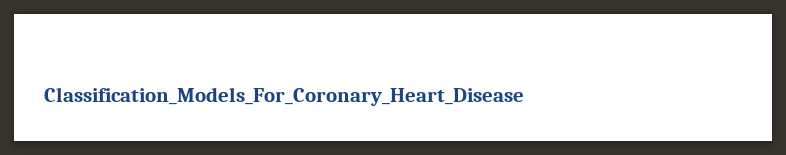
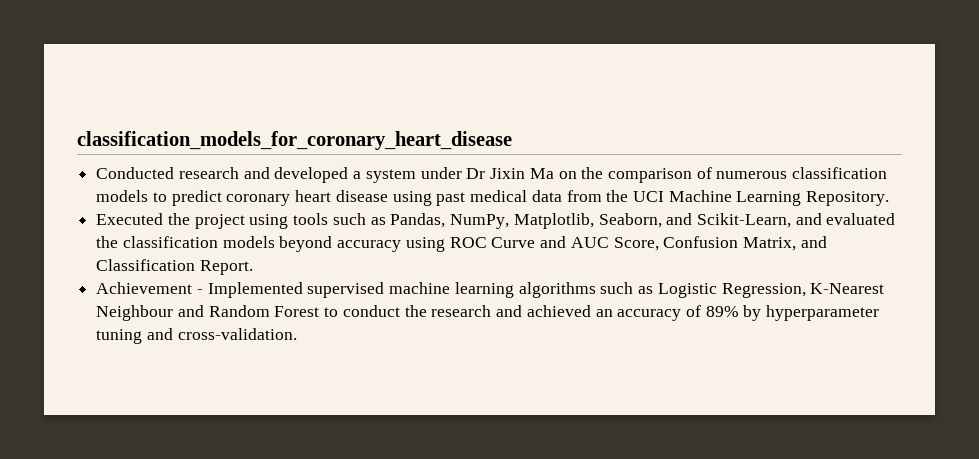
- Classification_Models_For_Coronary_Heart_Disease
+ classification_models_for_coronary_heart_disease
+ Conducted research and developed a system under Dr Jixin Ma on the comparison of numerous classification models to predict coronary heart disease using past medical data from the UCI Machine Learning Repository.
+ Executed the project using tools such as Pandas, NumPy, Matplotlib, Seaborn, and Scikit-Learn, and evaluated the classification models beyond accuracy using ROC Curve and AUC Score, Confusion Matrix, and Classification Report.
+ Achievement - Implemented supervised machine learning algorithms such as Logistic Regression, K-Nearest Neighbour and Random Forest to conduct the research and achieved an accuracy of 89% by hyperparameter tuning and cross-validation.

